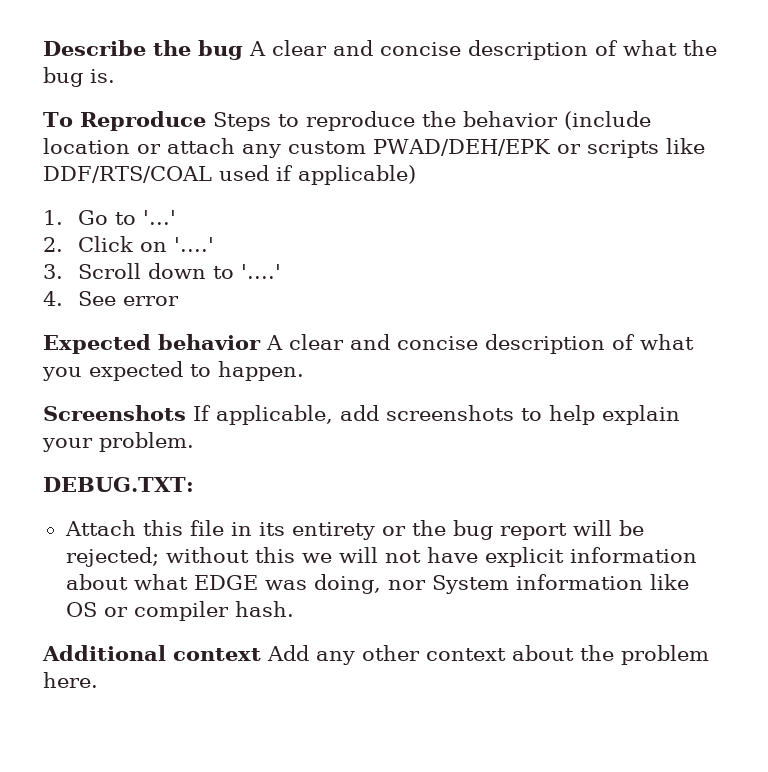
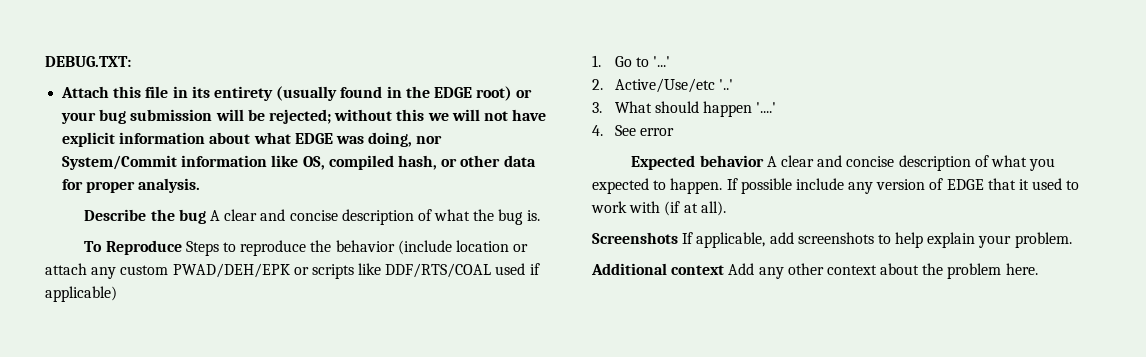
+ DEBUG.TXT:
+ Attach this file in its entirety (usually found in the EDGE root) or your bug submission will be rejected; without this we will not have explicit information about what EDGE was doing, nor System/Commit information like OS, compiled hash, or other data for proper analysis.
- 2. Click on '....'
- 3. Scroll down to '....'
+ 2. Active/Use/etc '..'
+ 3. What should happen '....'
+ If possible include any version of EDGE that it used to work with (if at all).
- DEBUG.TXT:
- Attach this file in its entirety or the bug report will be rejected; without this we will not have explicit information about what EDGE was doing, nor System information like OS or compiler hash.

